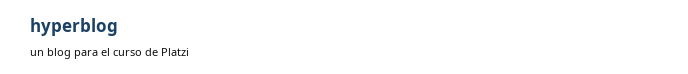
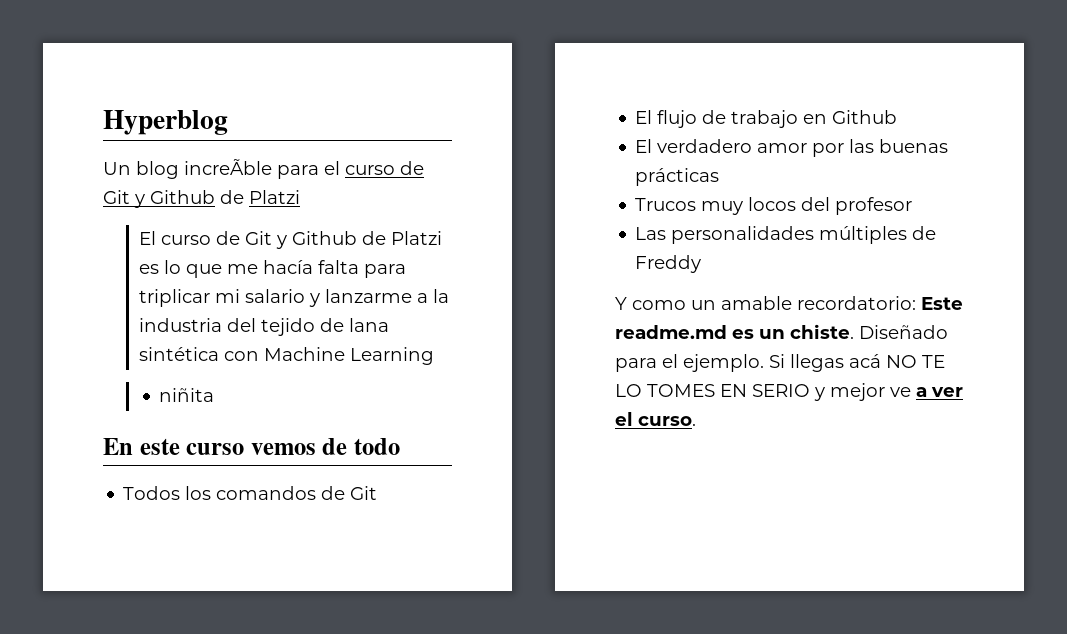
- hyperblog
- un blog para el curso de Platzi
+ Hyperblog
+ Un blog increÃble para el curso de Git y Github de Platzi
+ El curso de Git y Github de Platzi es lo que me hacía falta para triplicar mi salario y lanzarme a la industria del tejido de lana sintética con Machine Learning
+ niñita
+ En este curso vemos de todo
+ Todos los comandos de Git
+ El flujo de trabajo en Github
+ El verdadero amor por las buenas prácticas
+ Trucos muy locos del profesor
+ Las personalidades múltiples de Freddy
+ Y como un amable recordatorio: Este readme.md es un chiste. Diseñado para el ejemplo. Si llegas acá NO TE LO TOMES EN SERIO y mejor ve a ver el curso.

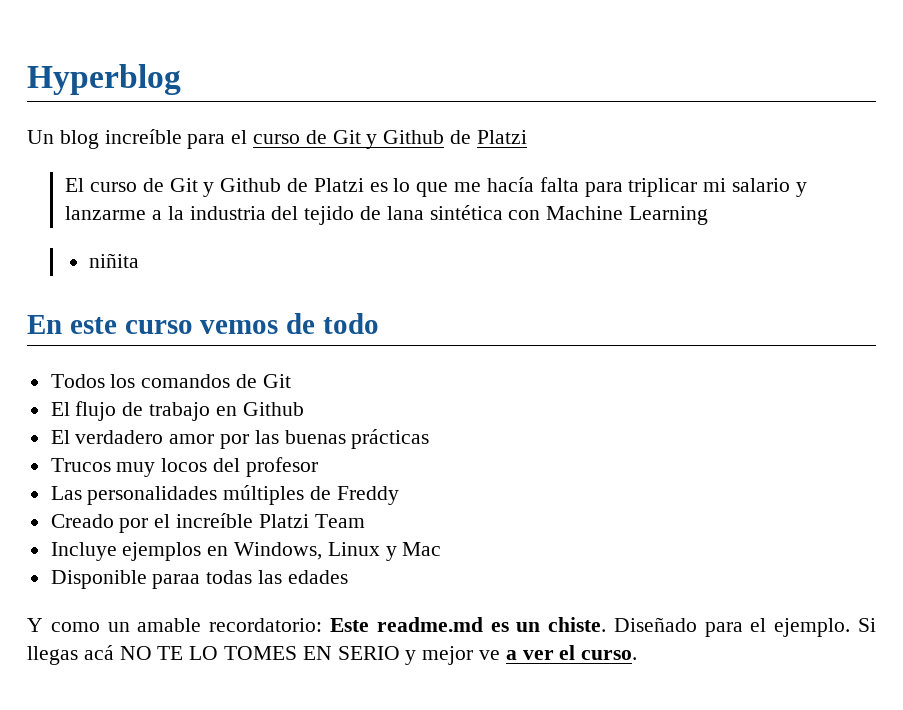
- Un blog increÃble para el curso de Git y Github de Platzi
+ Un blog increíble para el curso de Git y Github de Platzi
+ Creado por el increíble Platzi Team
+ Incluye ejemplos en Windows, Linux y Mac
+ Disponible paraa todas las edades

